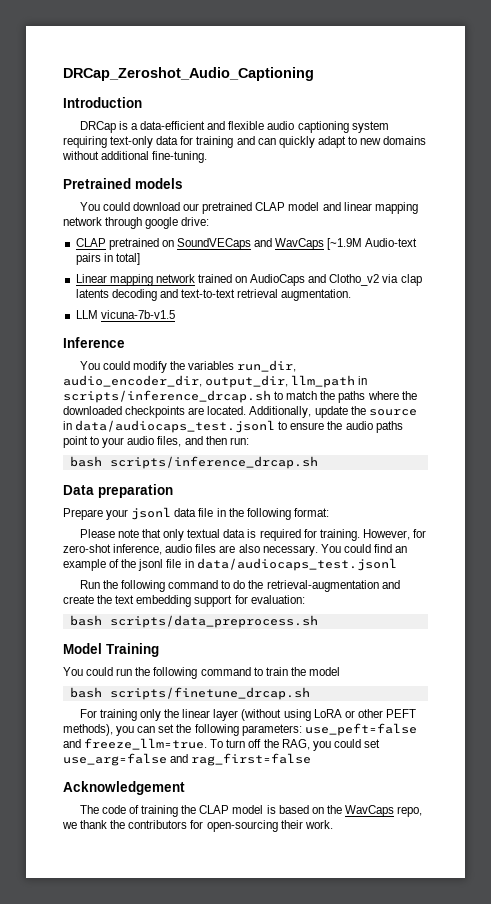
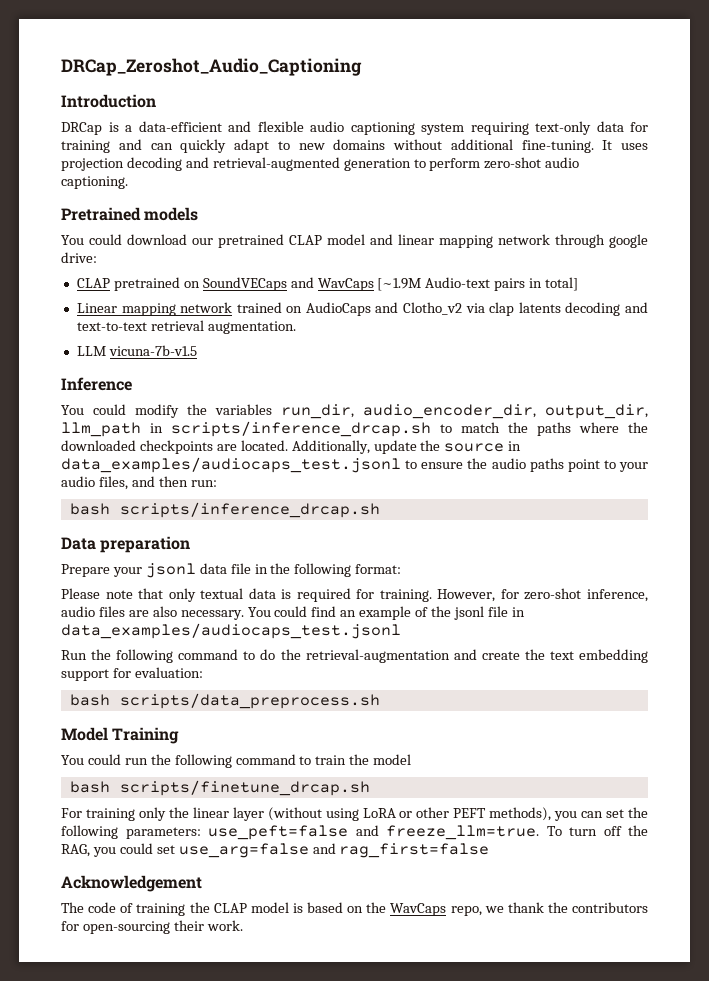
+ It uses projection decoding and retrieval-augmented generation to perform zero-shot audio captioning.
- Additionally, update the source in data/audiocaps_test.jsonl to ensure the audio paths point to your audio files, and then run:
+ Additionally, update the source in data_examples/audiocaps_test.jsonl to ensure the audio paths point to your audio files, and then run:
- You could find an example of the jsonl file in data/audiocaps_test.jsonl
+ You could find an example of the jsonl file in data_examples/audiocaps_test.jsonl

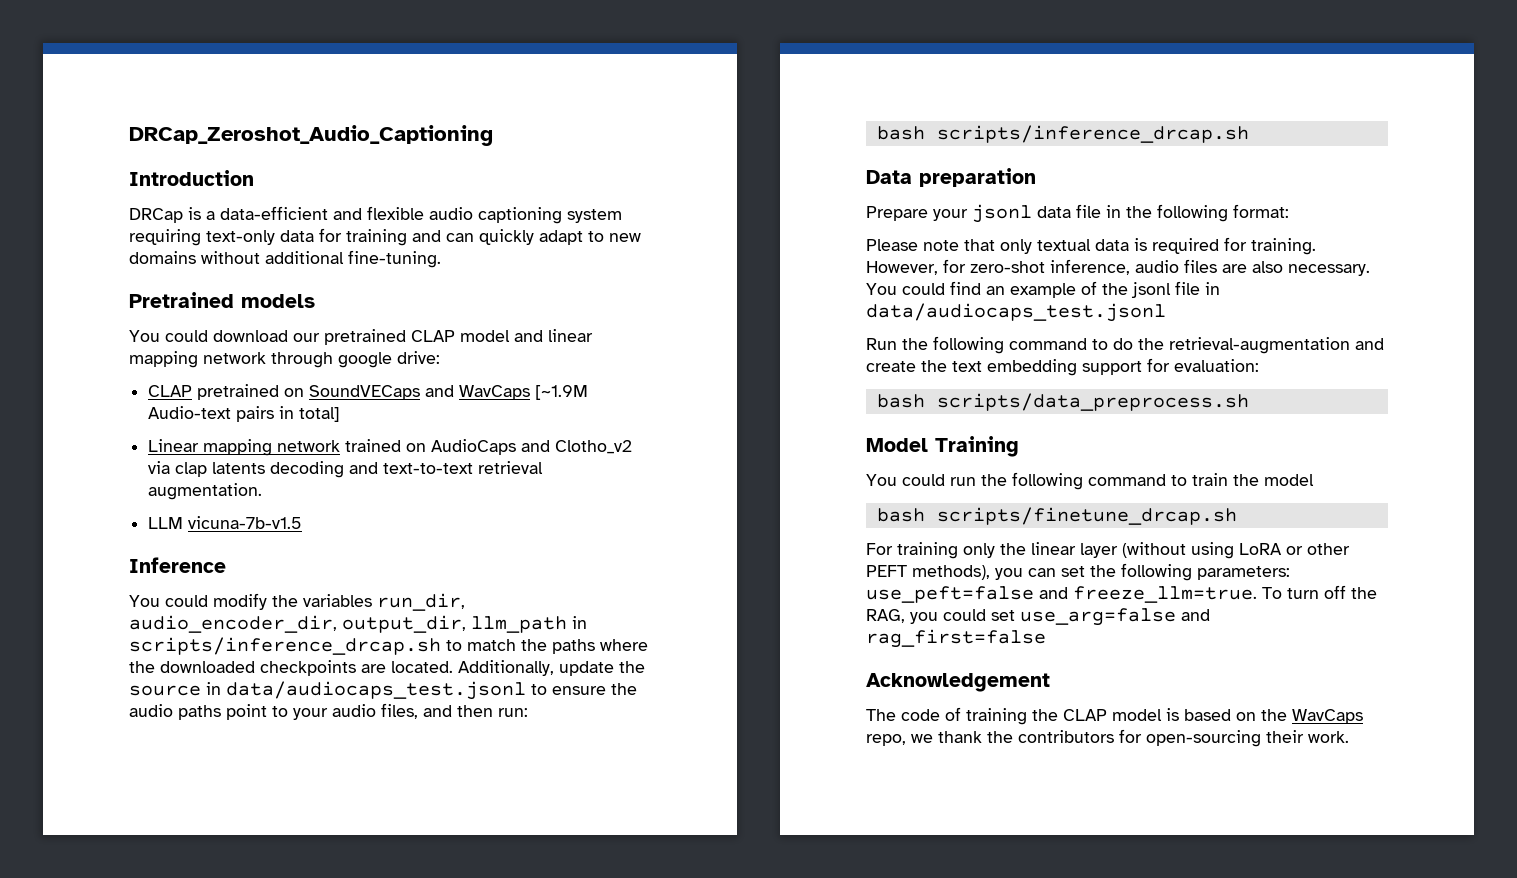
- It uses projection decoding and retrieval-augmented generation to perform zero-shot audio captioning.
- Additionally, update the source in data_examples/audiocaps_test.jsonl to ensure the audio paths point to your audio files, and then run:
+ Additionally, update the source in data/audiocaps_test.jsonl to ensure the audio paths point to your audio files, and then run:
- You could find an example of the jsonl file in data_examples/audiocaps_test.jsonl
+ You could find an example of the jsonl file in data/audiocaps_test.jsonl

